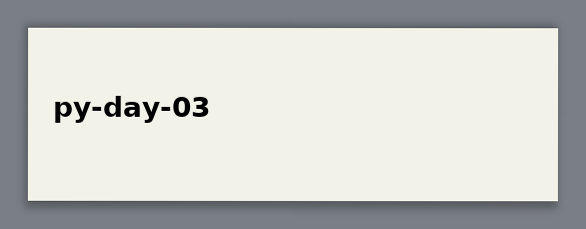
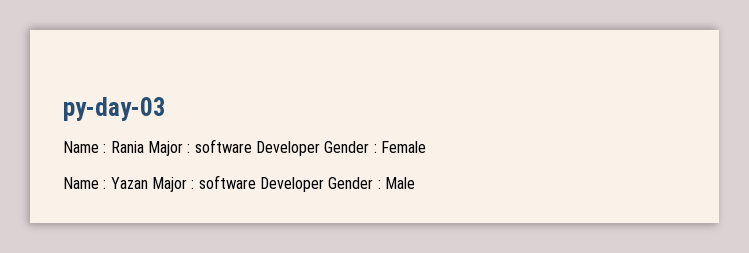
+ Name : Rania Major : software Developer Gender : Female
+ Name : Yazan Major : software Developer Gender : Male

